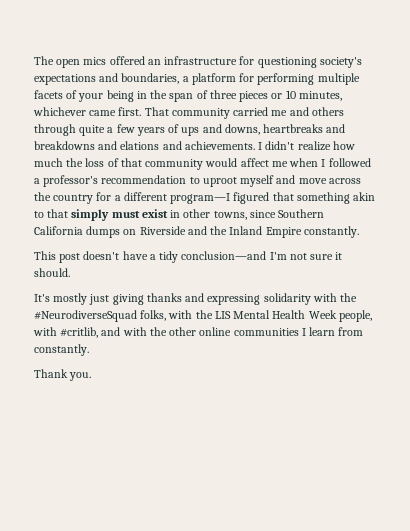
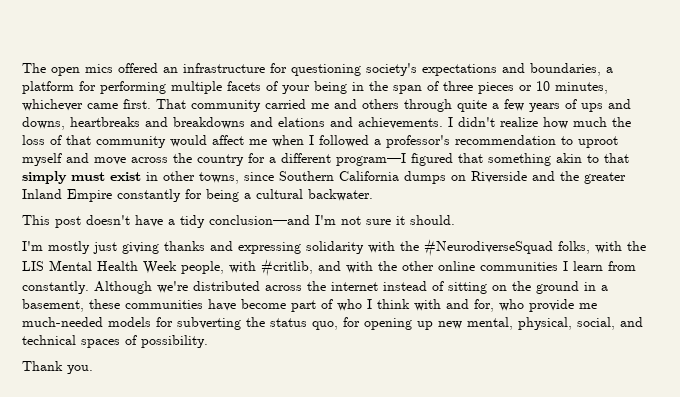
- I didn't realize how much the loss of that community would affect me when I followed a professor's recommendation to uproot myself and move across the country for a different program—I figured that something akin to that simply must exist in other towns, since Southern California dumps on Riverside and the Inland Empire constantly.
+ I didn't realize how much the loss of that community would affect me when I followed a professor's recommendation to uproot myself and move across the country for a different program—I figured that something akin to that simply must exist in other towns, since Southern California dumps on Riverside and the greater Inland Empire constantly for being a cultural backwater.
- It's mostly just giving thanks and expressing solidarity with the #NeurodiverseSquad folks, with the LIS Mental Health Week people, with #critlib, and with the other online communities I learn from constantly.
+ I'm mostly just giving thanks and expressing solidarity with the #NeurodiverseSquad folks, with the LIS Mental Health Week people, with #critlib, and with the other online communities I learn from constantly. Although we're distributed across the internet instead of sitting on the ground in a basement, these communities have become part of who I think with and for, who provide me much-needed models for subverting the status quo, for opening up new mental, physical, social, and technical spaces of possibility.

